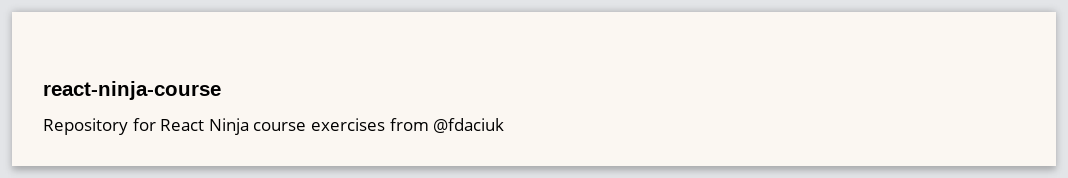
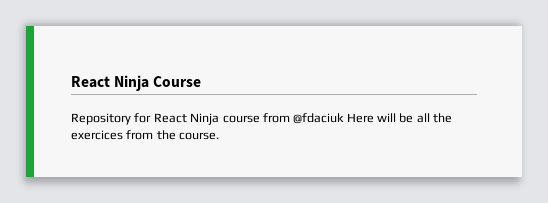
- react-ninja-course
+ React Ninja Course
- Repository for React Ninja course exercises from @fdaciuk
+ Repository for React Ninja course from @fdaciuk Here will be all the exercices from the course.

